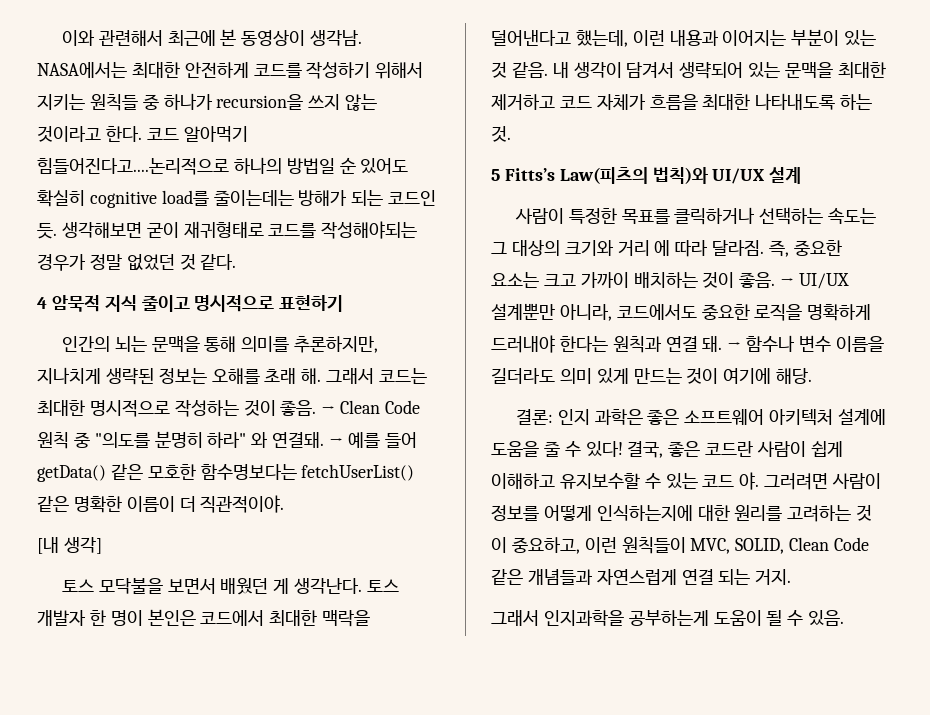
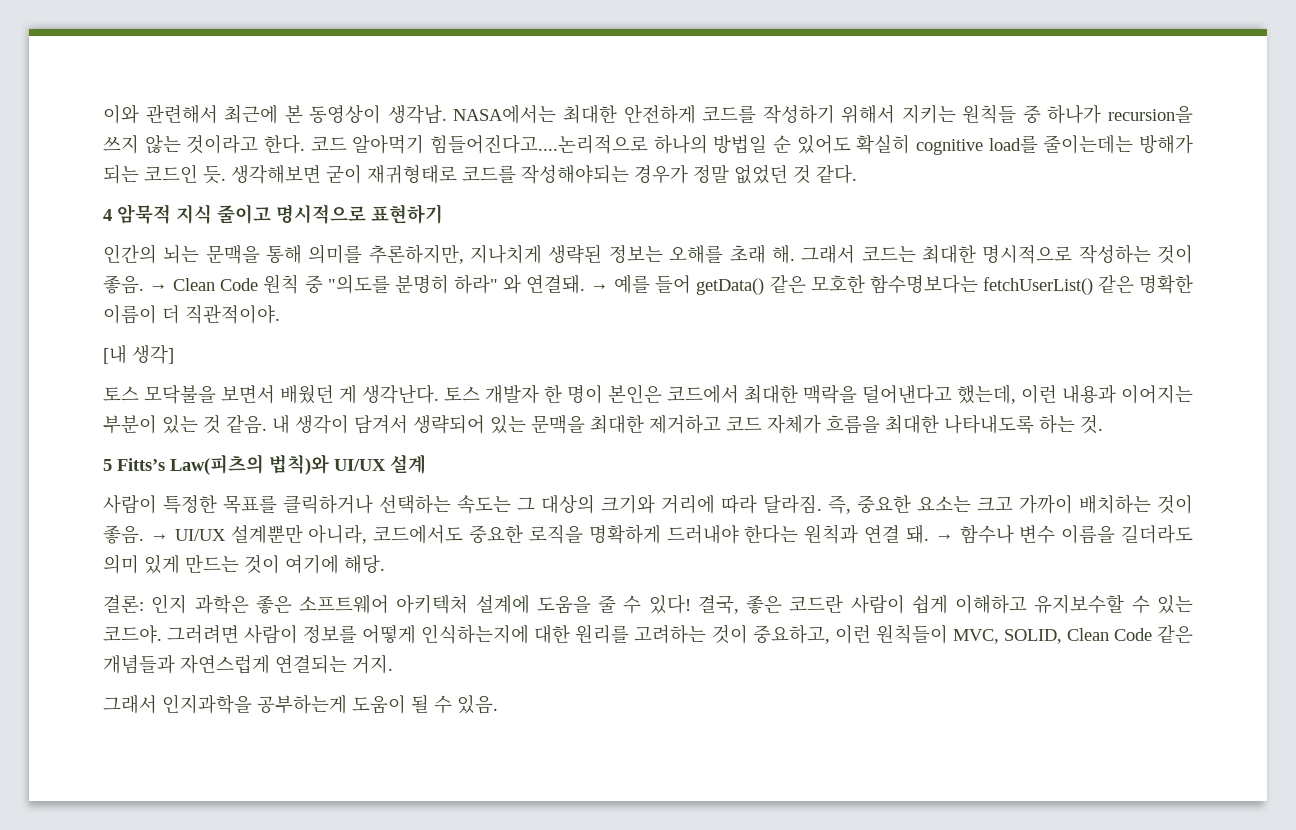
- 사람이 특정한 목표를 클릭하거나 선택하는 속도는 그 대상의 크기와 거리 에 따라 달라짐.
+ 사람이 특정한 목표를 클릭하거나 선택하는 속도는 그 대상의 크기와 거리에 따라 달라짐.
- 결국, 좋은 코드란 사람이 쉽게 이해하고 유지보수할 수 있는 코드 야.
+ 결국, 좋은 코드란 사람이 쉽게 이해하고 유지보수할 수 있는 코드야.
- 그러려면 사람이 정보를 어떻게 인식하는지에 대한 원리를 고려하는 것 이 중요하고, 이런 원칙들이 MVC, SOLID, Clean Code 같은 개념들과 자연스럽게 연결 되는 거지.
+ 그러려면 사람이 정보를 어떻게 인식하는지에 대한 원리를 고려하는 것이 중요하고, 이런 원칙들이 MVC, SOLID, Clean Code 같은 개념들과 자연스럽게 연결되는 거지.

